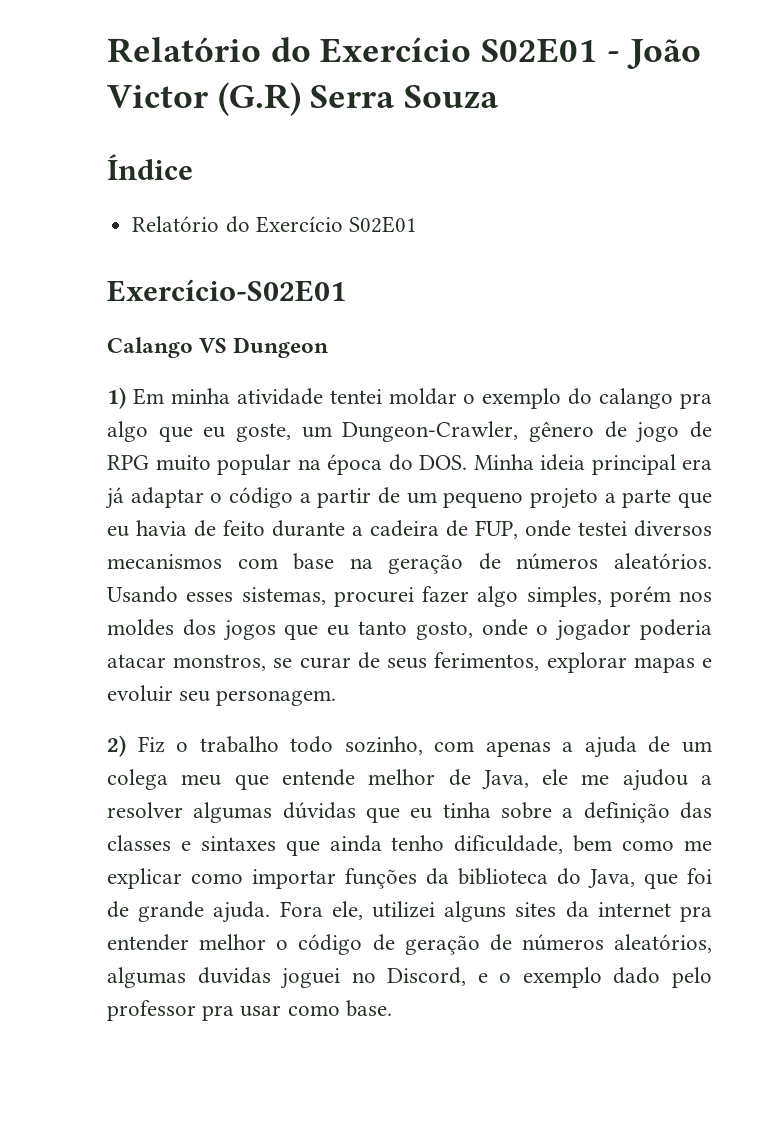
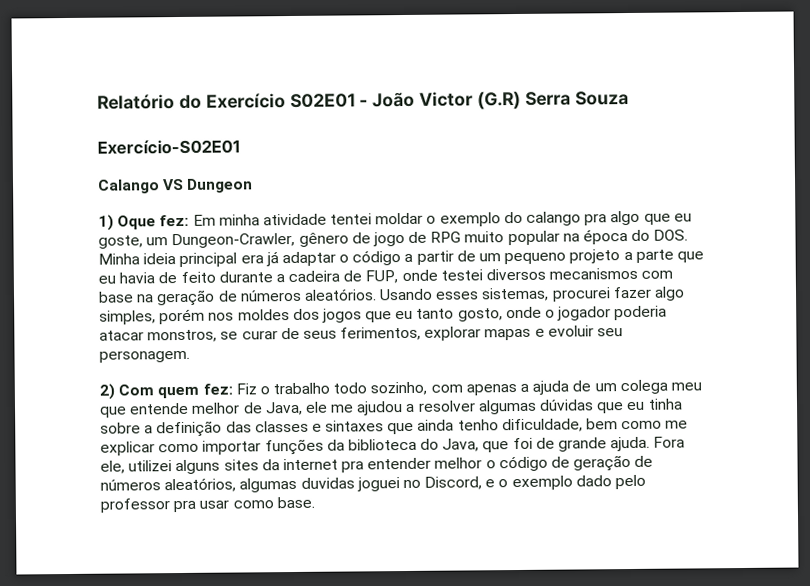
- Índice
- Relatório do Exercício S02E01
- 1) Em minha atividade tentei moldar o exemplo do calango pra algo que eu goste, um Dungeon-Crawler, gênero de jogo de RPG muito popular na época do DOS. Minha ideia principal era já adaptar o código a partir de um pequeno projeto a parte que eu havia de feito durante a cadeira de FUP, onde testei diversos mecanismos com base na geração de números aleatórios.
+ 1) Oque fez: Em minha atividade tentei moldar o exemplo do calango pra algo que eu goste, um Dungeon-Crawler, gênero de jogo de RPG muito popular na época do DOS. Minha ideia principal era já adaptar o código a partir de um pequeno projeto a parte que eu havia de feito durante a cadeira de FUP, onde testei diversos mecanismos com base na geração de números aleatórios.
- 2) Fiz o trabalho todo sozinho, com apenas a ajuda de um colega meu que entende melhor de Java, ele me ajudou a resolver algumas dúvidas que eu tinha sobre a definição das classes e sintaxes que ainda tenho dificuldade, bem como me explicar como importar funções da biblioteca do Java, que foi de grande ajuda.
+ 2) Com quem fez: Fiz o trabalho todo sozinho, com apenas a ajuda de um colega meu que entende melhor de Java, ele me ajudou a resolver algumas dúvidas que eu tinha sobre a definição das classes e sintaxes que ainda tenho dificuldade, bem como me explicar como importar funções da biblioteca do Java, que foi de grande ajuda.

